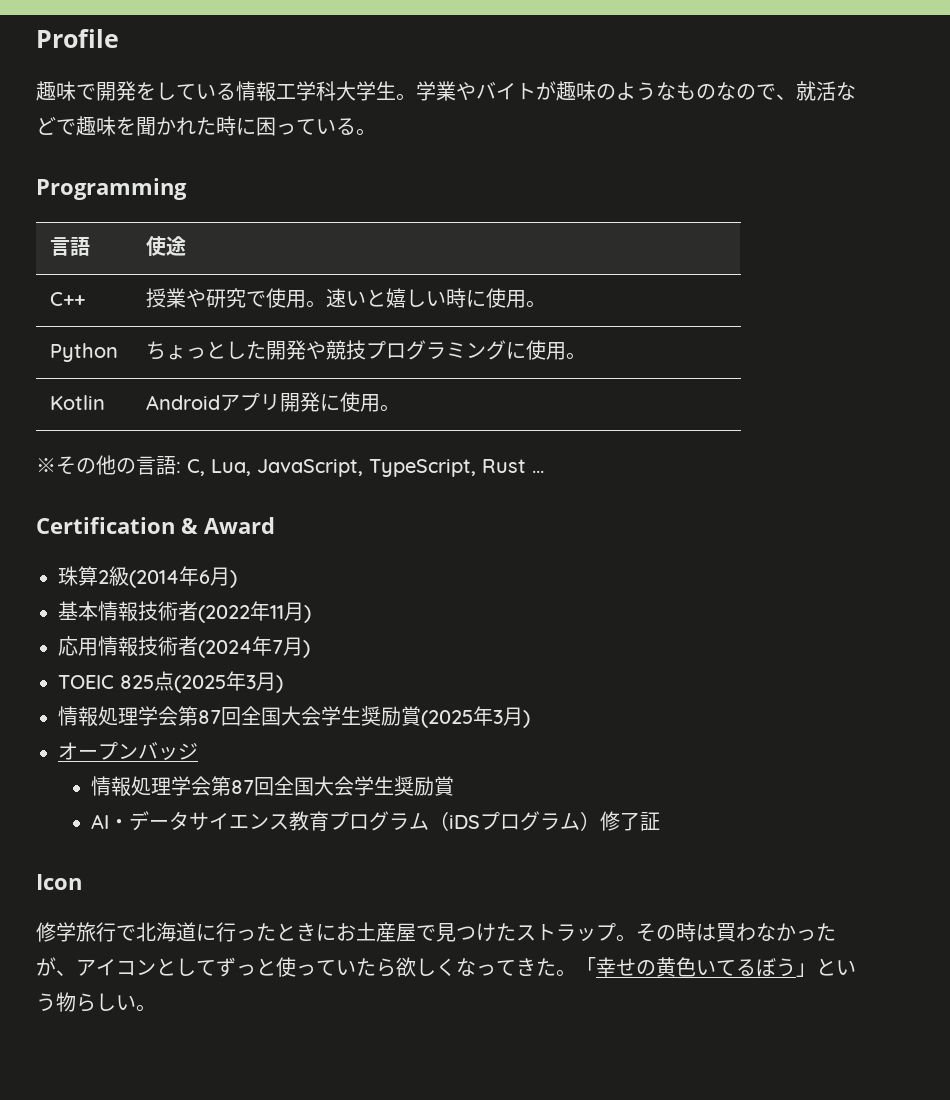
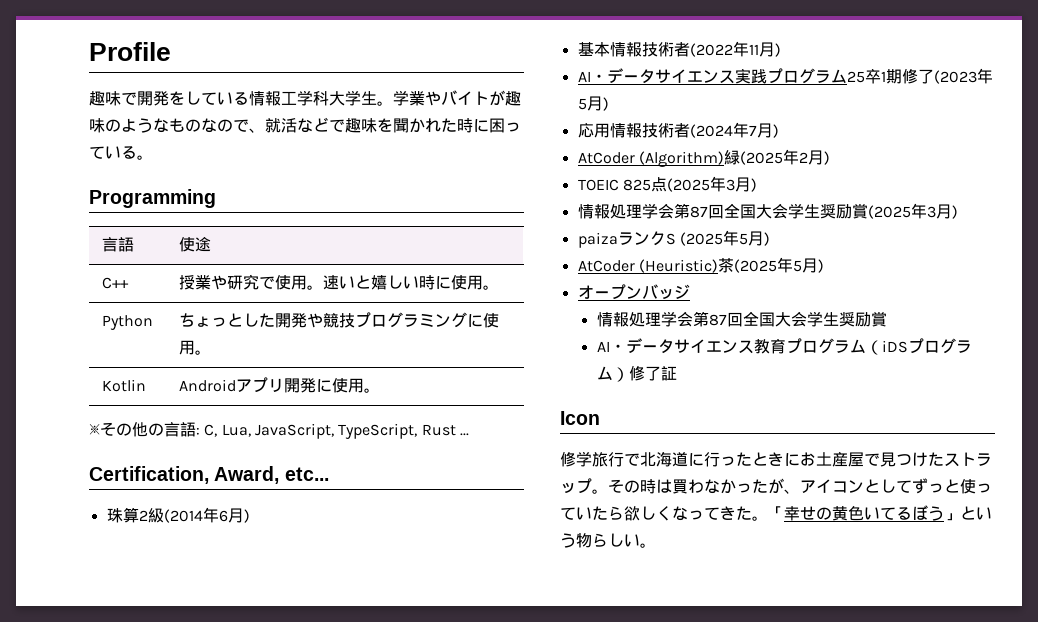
- Certification & Award
+ Certification, Award, etc...
+ AI・データサイエンス実践プログラム25卒1期修了(2023年5月)
+ AtCoder (Algorithm)緑(2025年2月)
+ paizaランクS (2025年5月)
+ AtCoder (Heuristic)茶(2025年5月)

